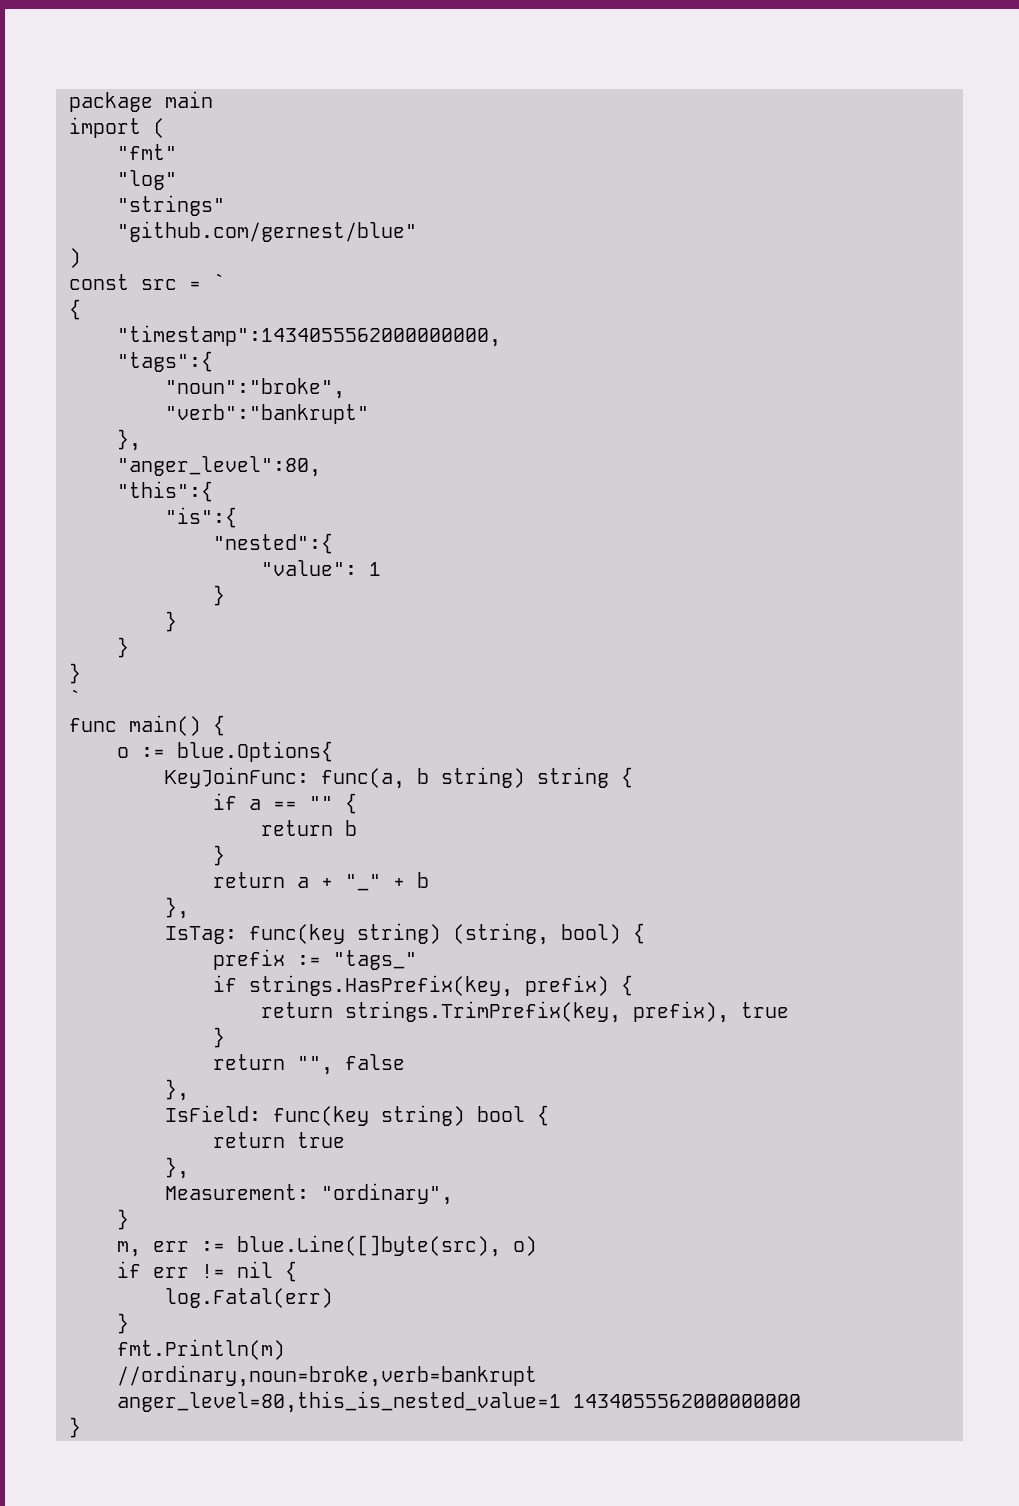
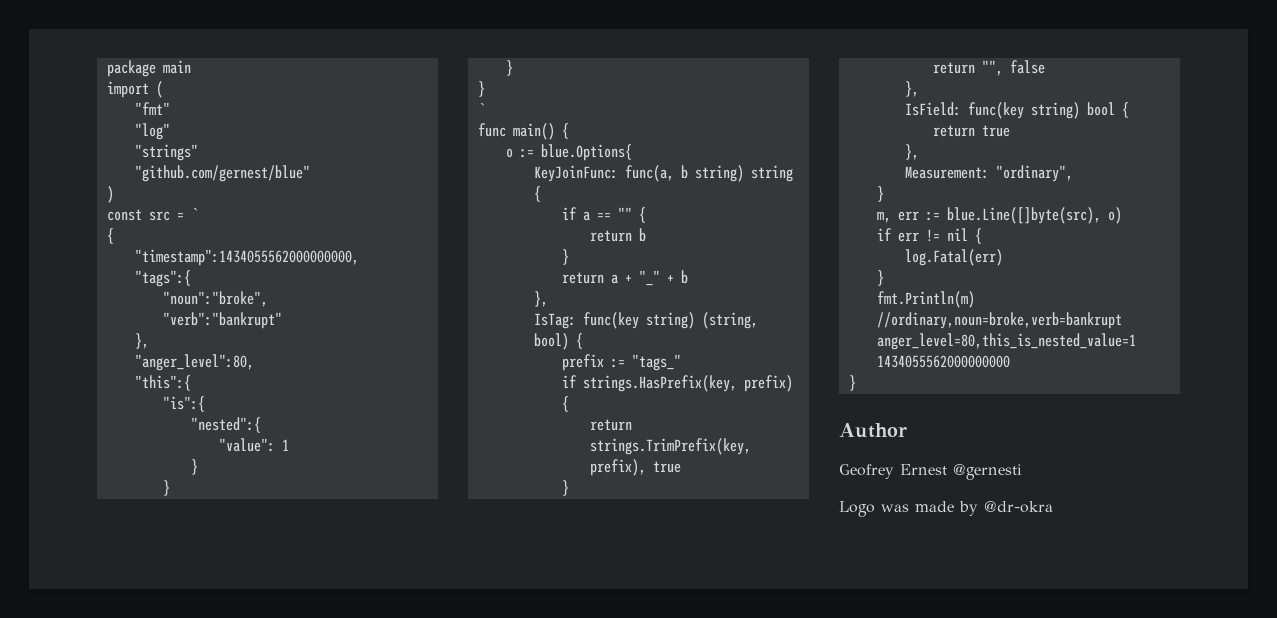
+ Author
+ Geofrey Ernest @gernesti
+ Logo was made by @dr-okra

